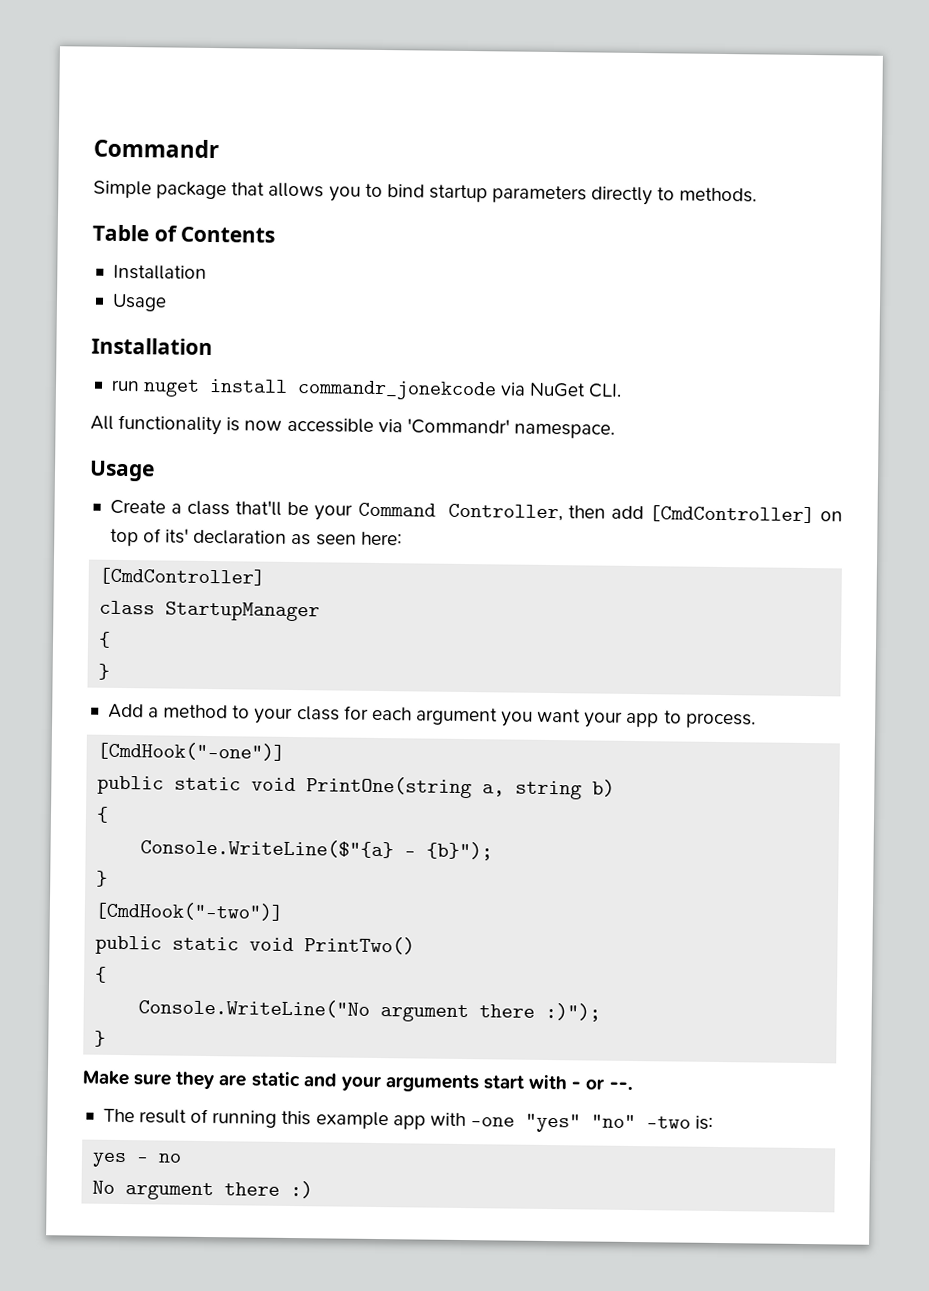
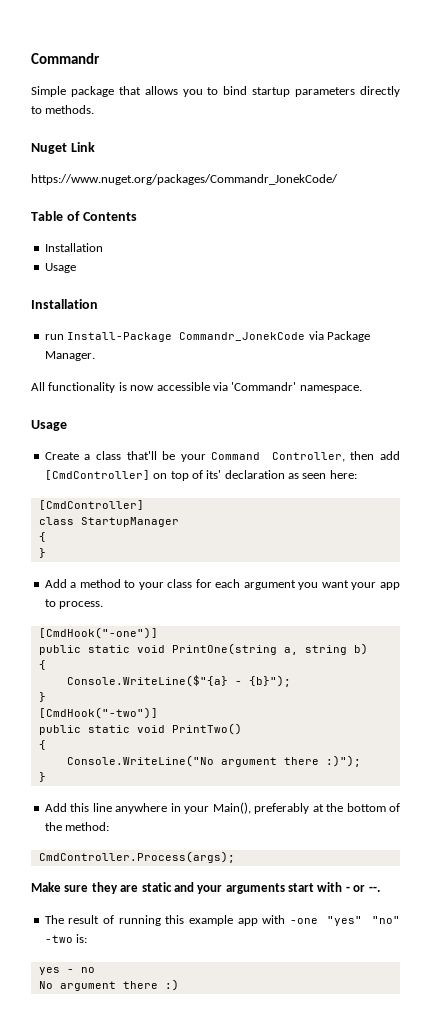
+ Nuget Link
+ https://www.nuget.org/packages/Commandr_JonekCode/
- run nuget install commandr_jonekcode via NuGet CLI.
+ run Install-Package Commandr_JonekCode via Package Manager.
+ Add this line anywhere in your Main(), preferably at the bottom of the method:
+ CmdController.Process(args);

